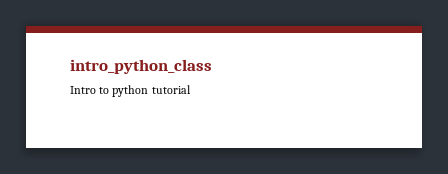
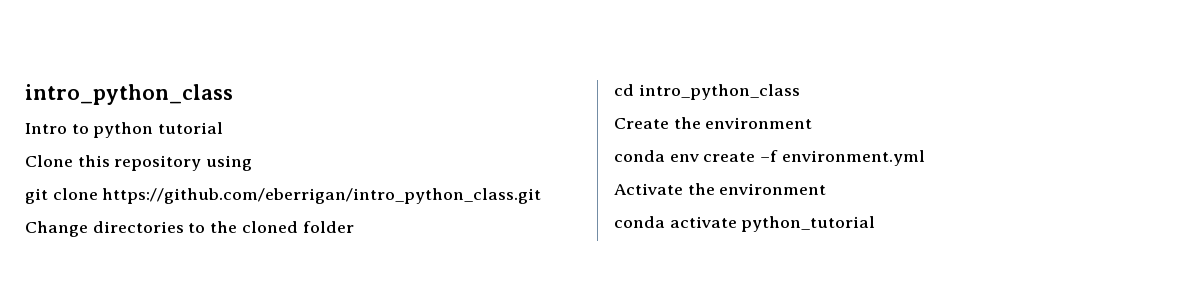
+ Clone this repository using
+ git clone https://github.com/eberrigan/intro_python_class.git
+ Change directories to the cloned folder
+ cd intro_python_class
+ Create the environment
+ conda env create –f environment.yml
+ Activate the environment
+ conda activate python_tutorial

